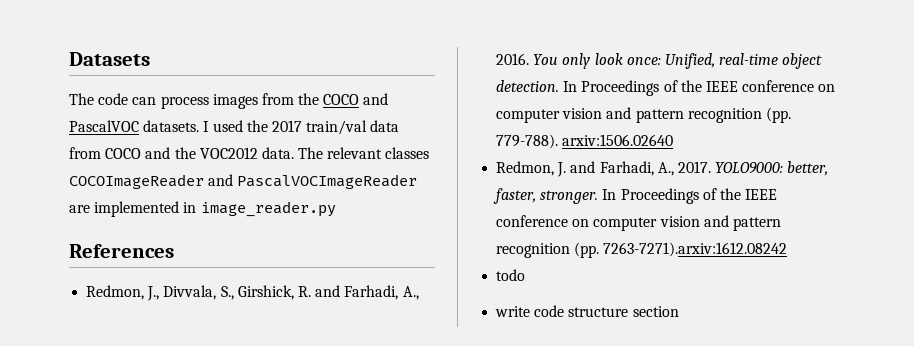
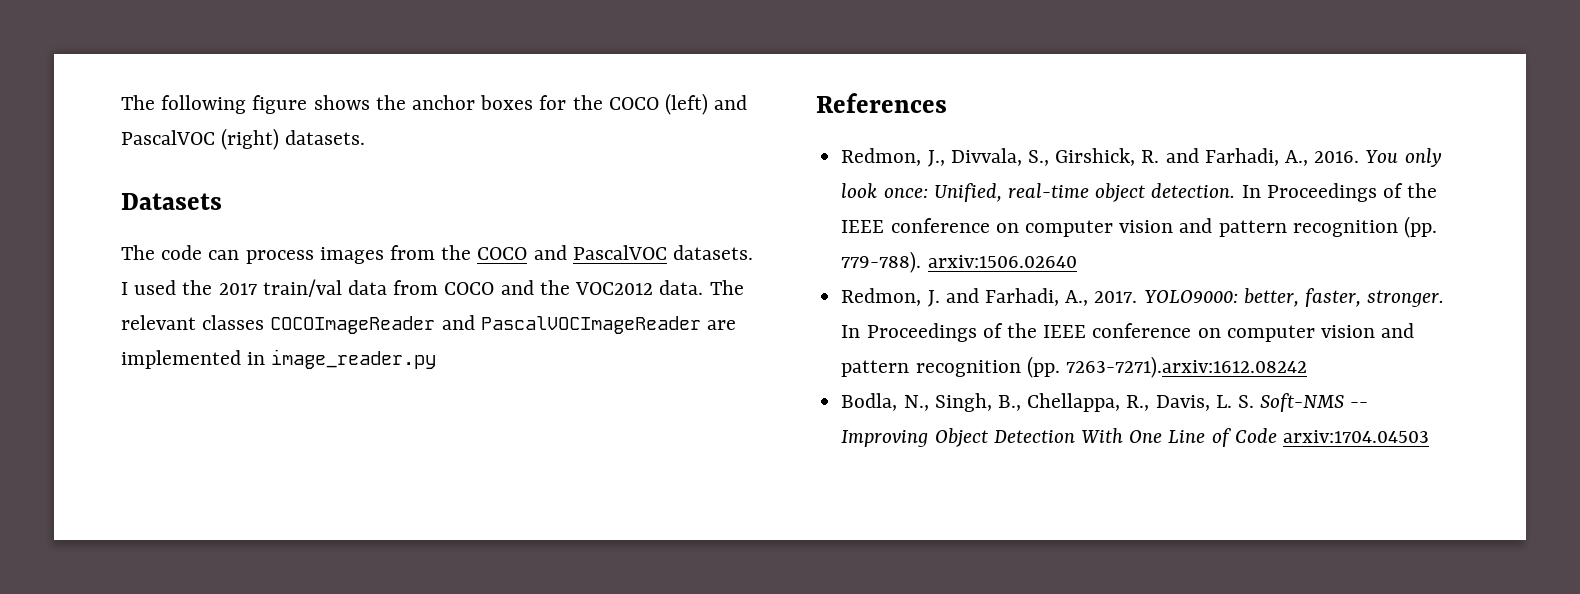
+ The following figure shows the anchor boxes for the COCO (left) and PascalVOC (right) datasets.
- todo
- write code structure section
+ Bodla, N., Singh, B., Chellappa, R., Davis, L. S. Soft-NMS -- Improving Object Detection With One Line of Code arxiv:1704.04503

